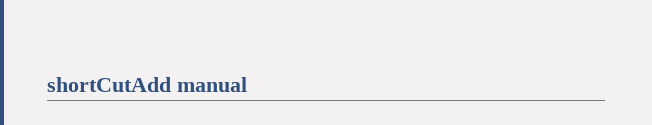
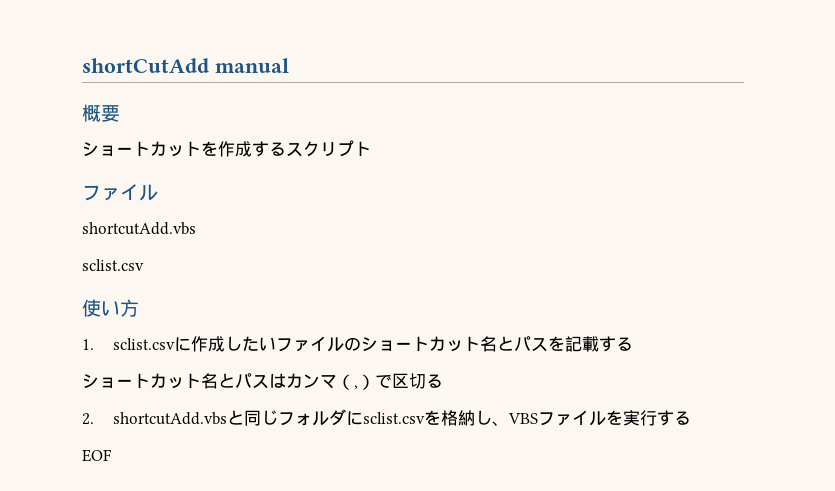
+ 概要
+ ショートカットを作成するスクリプト
+ ファイル
+ shortcutAdd.vbs
+ sclist.csv
+ 使い方
+ 1. sclist.csvに作成したいファイルのショートカット名とパスを記載する
+ ショートカット名とパスはカンマ（,）で区切る
+ 2. shortcutAdd.vbsと同じフォルダにsclist.csvを格納し、VBSファイルを実行する
+ EOF

